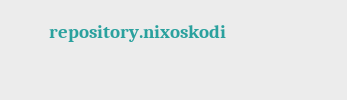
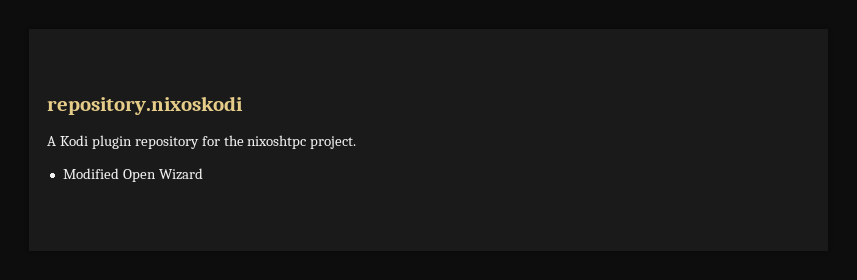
+ A Kodi plugin repository for the nixoshtpc project.
+ Modified Open Wizard

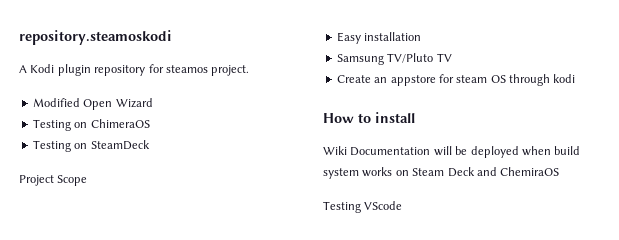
- repository.nixoskodi
+ repository.steamoskodi
- A Kodi plugin repository for the nixoshtpc project.
+ A Kodi plugin repository for steamos project.
+ Testing on ChimeraOS
+ Testing on SteamDeck
+ Project Scope
+ Easy installation
+ Samsung TV/Pluto TV
+ Create an appstore for steam OS through kodi
+ How to install
+ Wiki Documentation will be deployed when build system works on Steam Deck and ChemiraOS
+ Testing VScode

